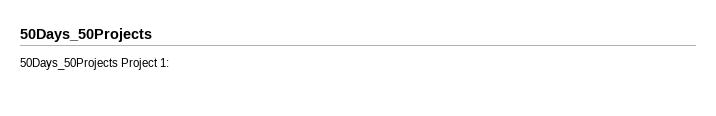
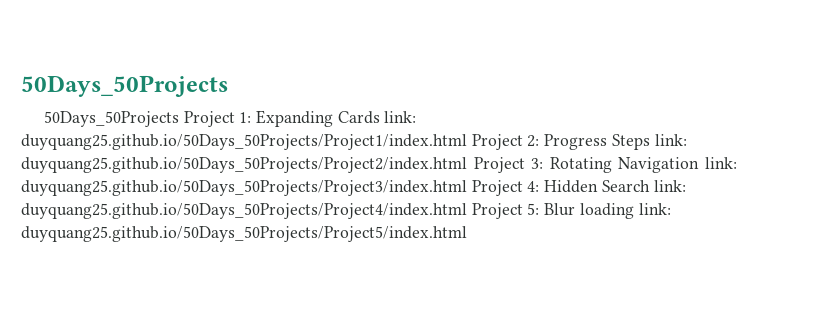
- 50Days_50Projects Project 1:
+ 50Days_50Projects Project 1: Expanding Cards link: duyquang25.github.io/50Days_50Projects/Project1/index.html Project 2: Progress Steps link: duyquang25.github.io/50Days_50Projects/Project2/index.html Project 3: Rotating Navigation link: duyquang25.github.io/50Days_50Projects/Project3/index.html Project 4: Hidden Search link: duyquang25.github.io/50Days_50Projects/Project4/index.html Project 5: Blur loading link: duyquang25.github.io/50Days_50Projects/Project5/index.html

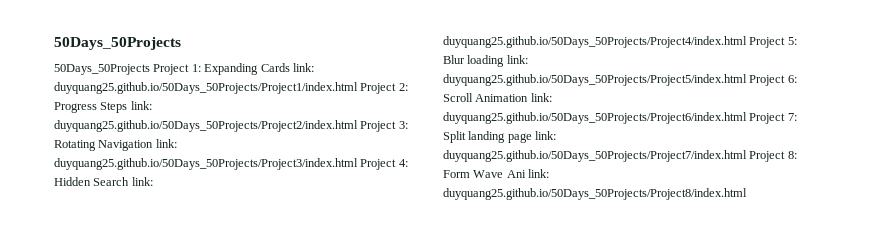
- 50Days_50Projects Project 1: Expanding Cards link: duyquang25.github.io/50Days_50Projects/Project1/index.html Project 2: Progress Steps link: duyquang25.github.io/50Days_50Projects/Project2/index.html Project 3: Rotating Navigation link: duyquang25.github.io/50Days_50Projects/Project3/index.html Project 4: Hidden Search link: duyquang25.github.io/50Days_50Projects/Project4/index.html Project 5: Blur loading link: duyquang25.github.io/50Days_50Projects/Project5/index.html
+ 50Days_50Projects Project 1: Expanding Cards link: duyquang25.github.io/50Days_50Projects/Project1/index.html Project 2: Progress Steps link: duyquang25.github.io/50Days_50Projects/Project2/index.html Project 3: Rotating Navigation link: duyquang25.github.io/50Days_50Projects/Project3/index.html Project 4: Hidden Search link: duyquang25.github.io/50Days_50Projects/Project4/index.html Project 5: Blur loading link: duyquang25.github.io/50Days_50Projects/Project5/index.html Project 6: Scroll Animation link: duyquang25.github.io/50Days_50Projects/Project6/index.html Project 7: Split landing page link: duyquang25.github.io/50Days_50Projects/Project7/index.html Project 8: Form Wave Ani link: duyquang25.github.io/50Days_50Projects/Project8/index.html

